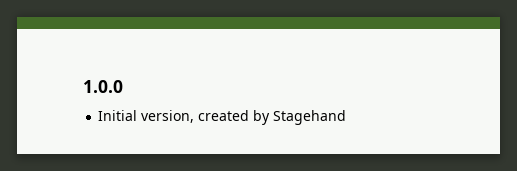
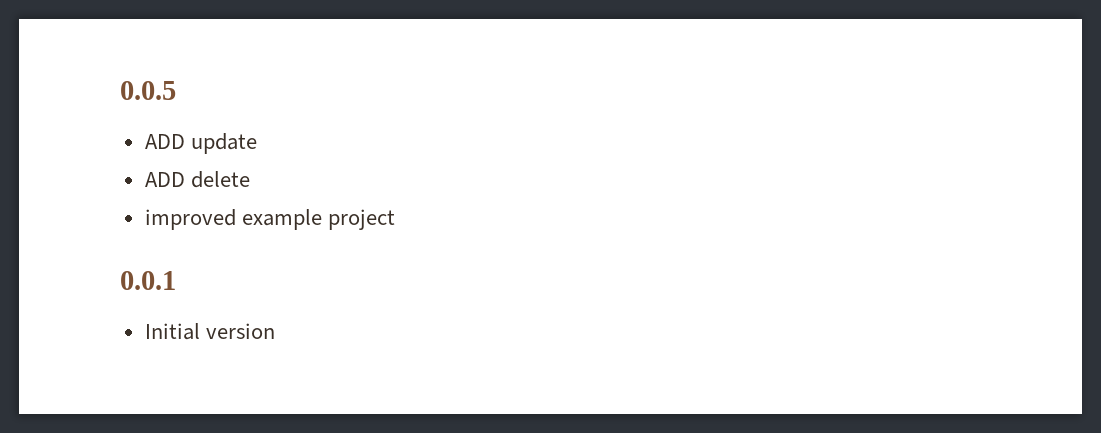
- 1.0.0
- Initial version, created by Stagehand
+ 0.0.5
+ ADD update
+ ADD delete
+ improved example project
+ 0.0.1
+ Initial version

